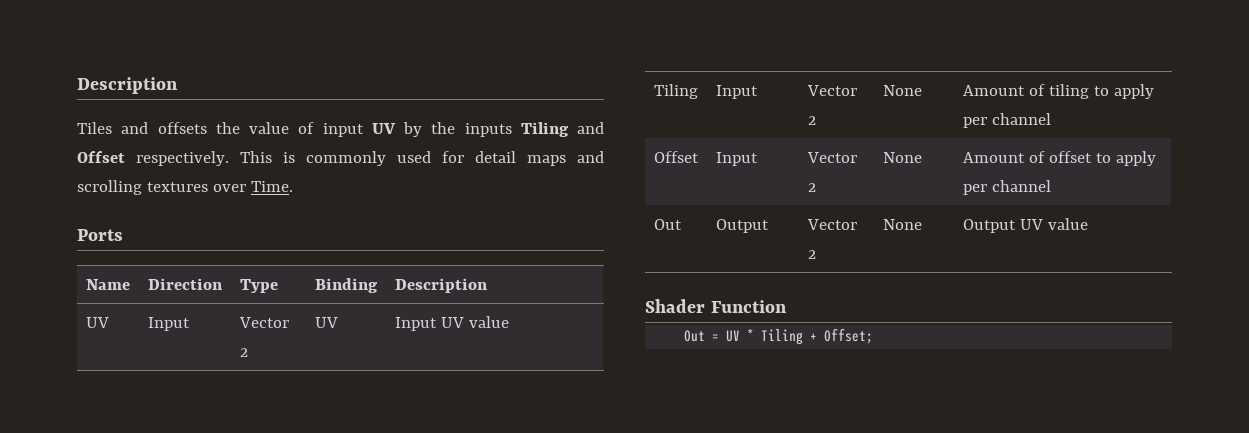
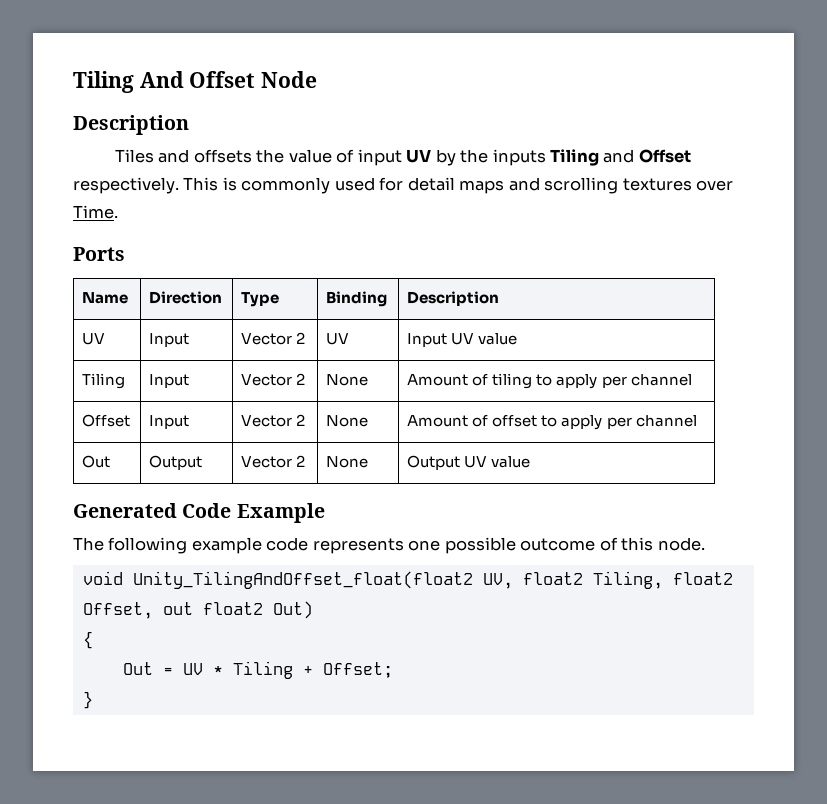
+ Tiling And Offset Node
- Shader Function
+ Generated Code Example
+ The following example code represents one possible outcome of this node.
+ void Unity_TilingAndOffset_float(float2 UV, float2 Tiling, float2 Offset, out float2 Out)
+ {
+ }

